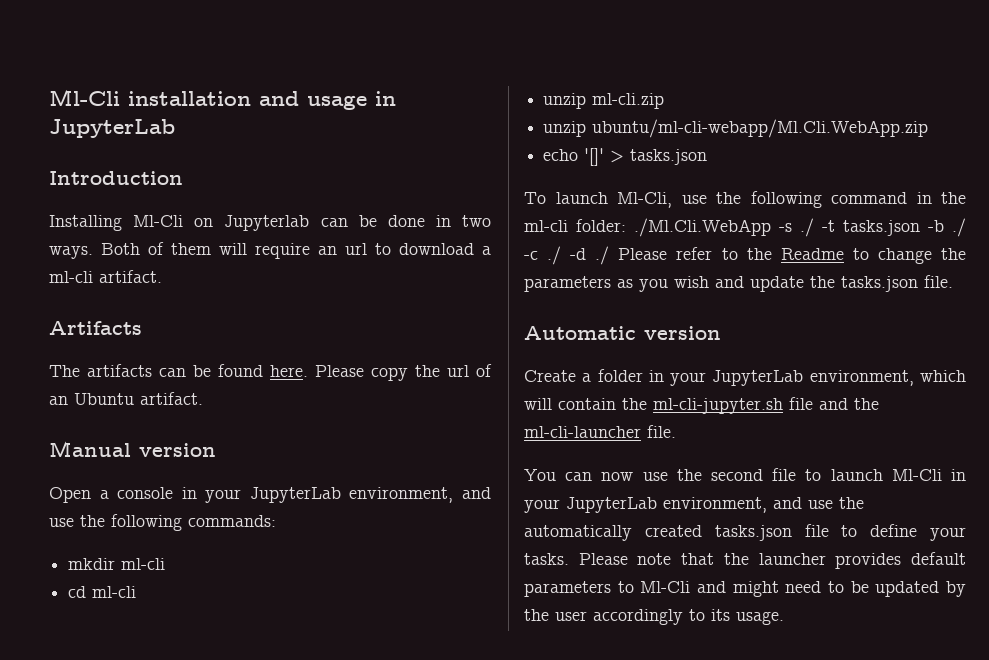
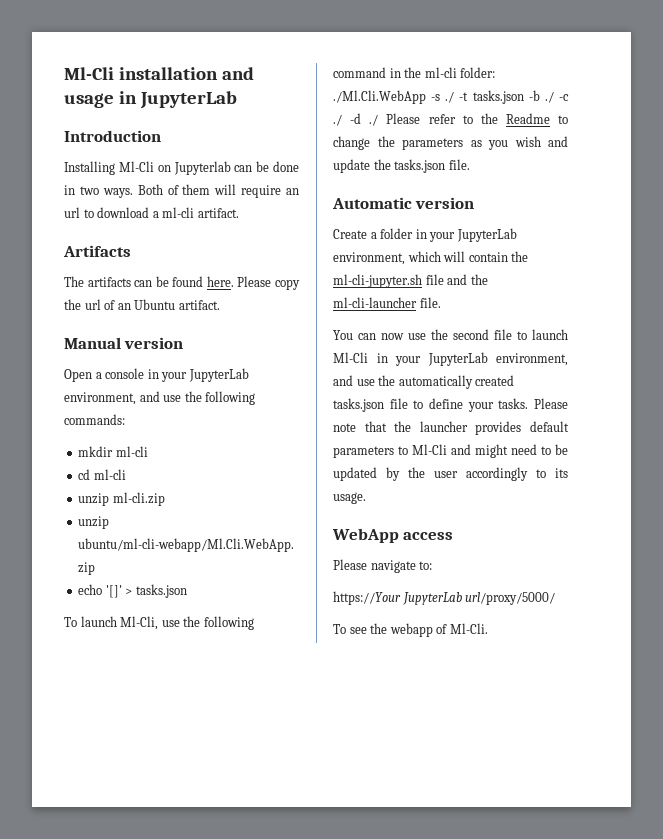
+ WebApp access
+ Please navigate to:
+ https://Your JupyterLab url/proxy/5000/
+ To see the webapp of Ml-Cli.

